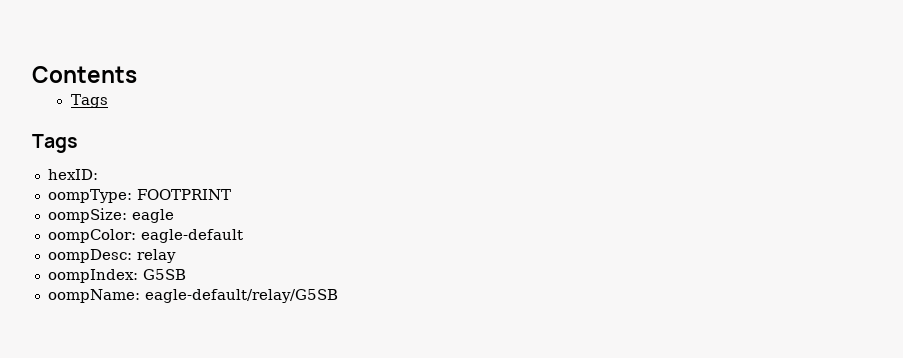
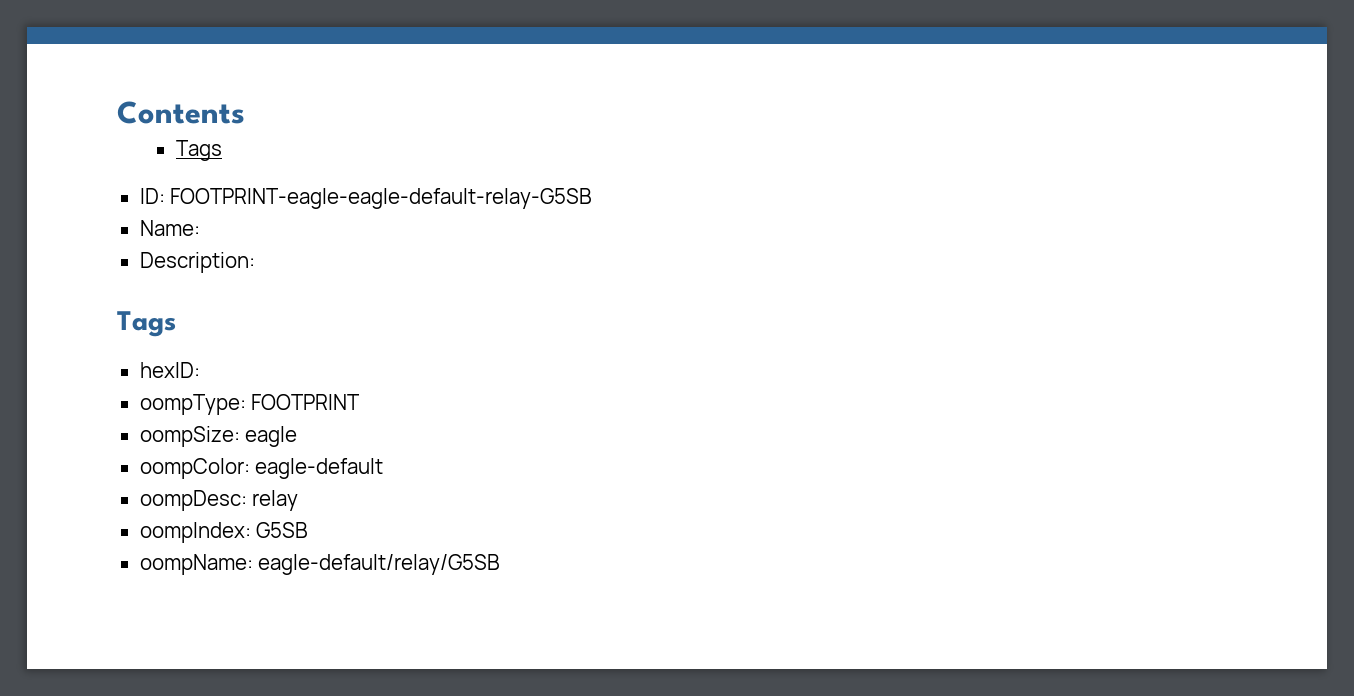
+ ID: FOOTPRINT-eagle-eagle-default-relay-G5SB
+ Name:
+ Description:

